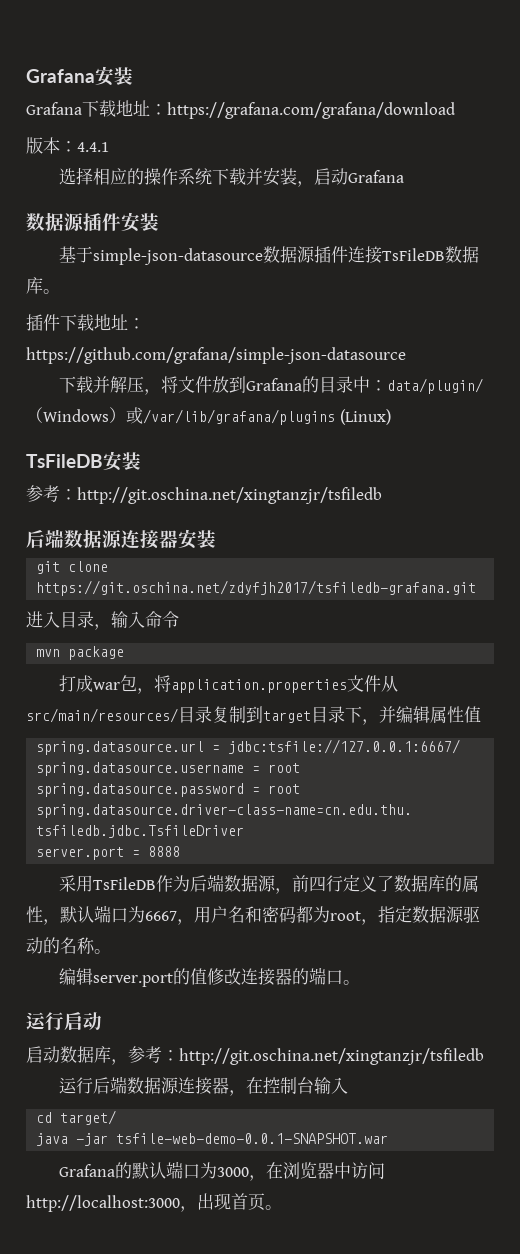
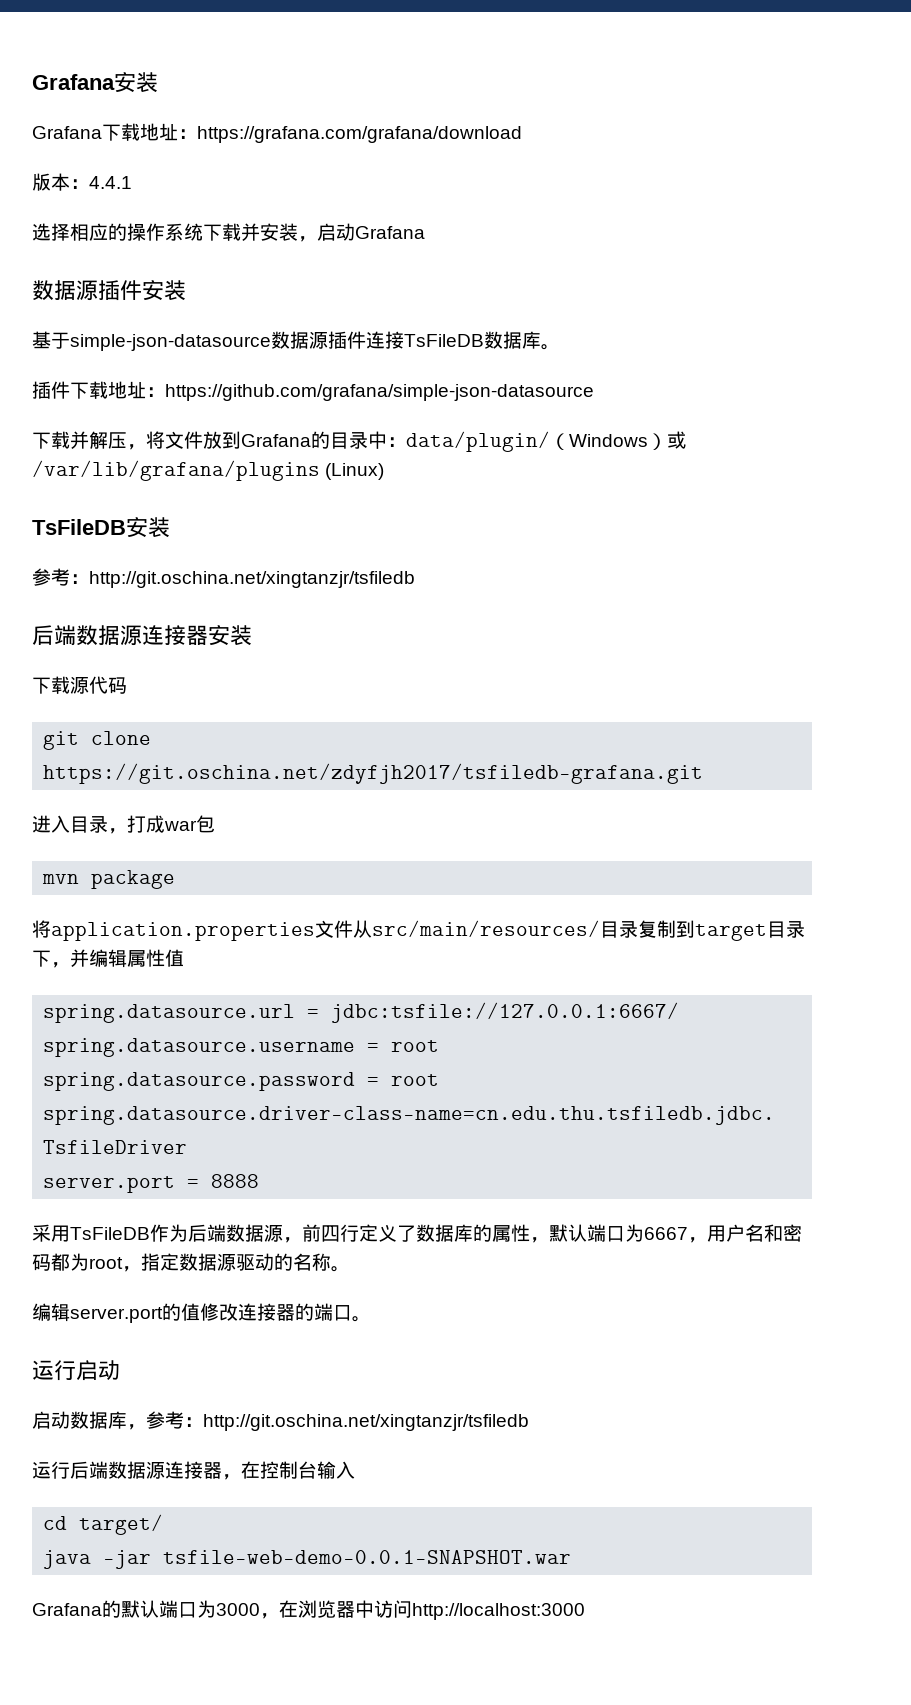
+ 下载源代码
- 进入目录，输入命令
+ 进入目录，打成war包
- 打成war包，将application.properties文件从src/main/resources/目录复制到target目录下，并编辑属性值
+ 将application.properties文件从src/main/resources/目录复制到target目录下，并编辑属性值
- Grafana的默认端口为3000，在浏览器中访问http://localhost:3000，出现首页。
+ Grafana的默认端口为3000，在浏览器中访问http://localhost:3000

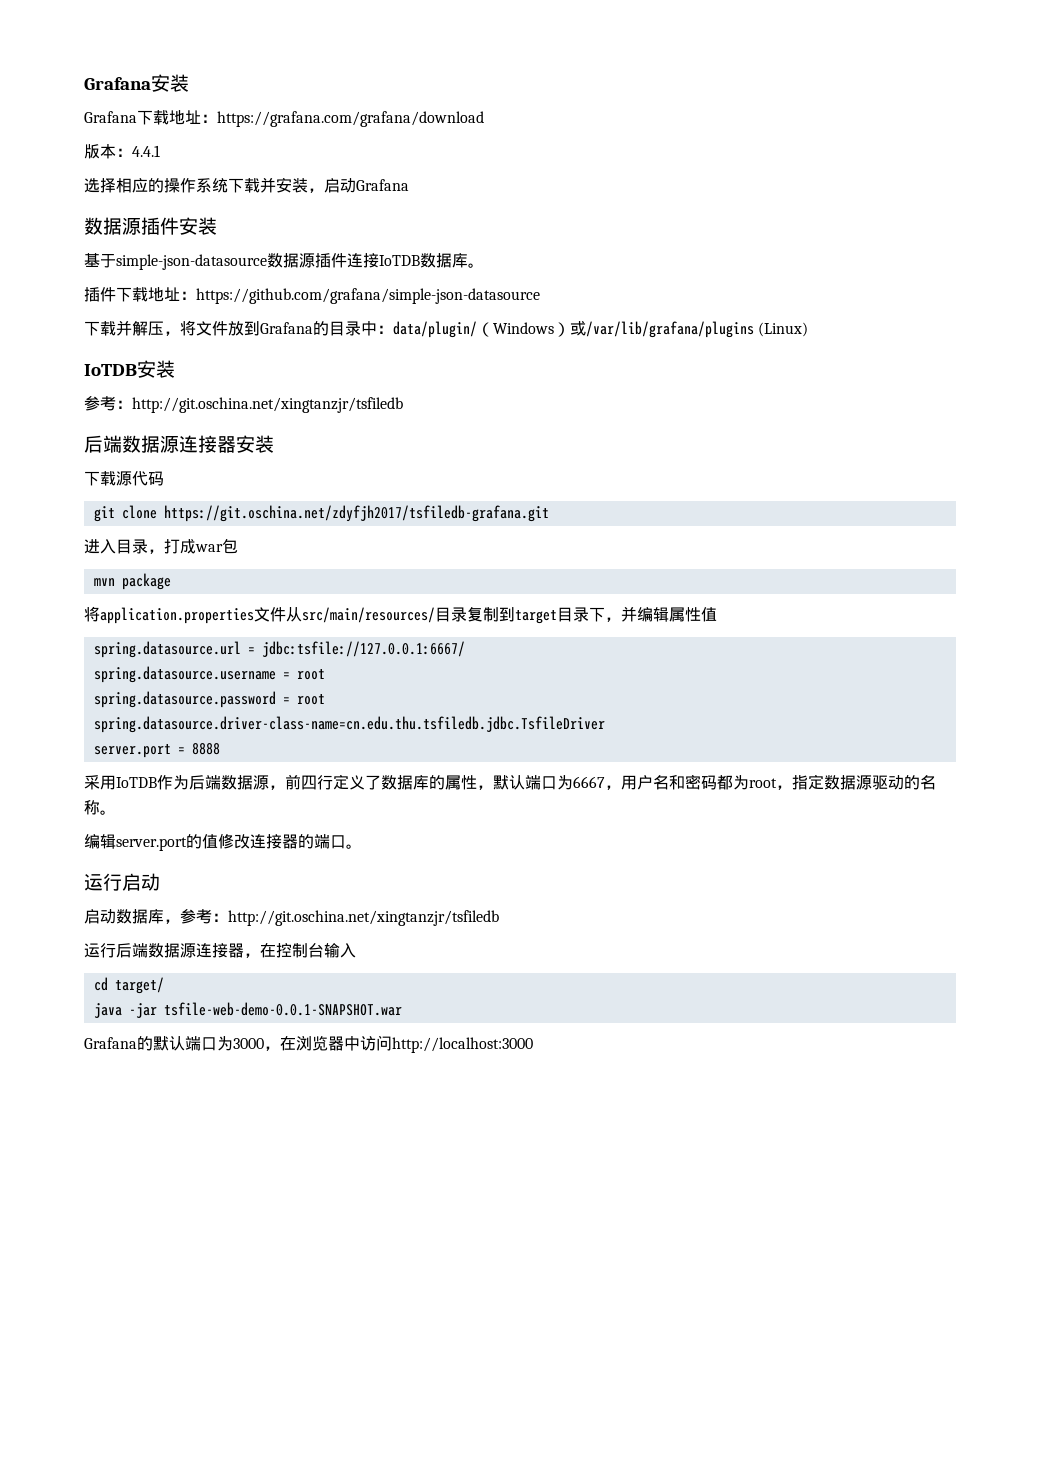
- 基于simple-json-datasource数据源插件连接TsFileDB数据库。
+ 基于simple-json-datasource数据源插件连接IoTDB数据库。
- TsFileDB安装
+ IoTDB安装
- 采用TsFileDB作为后端数据源，前四行定义了数据库的属性，默认端口为6667，用户名和密码都为root，指定数据源驱动的名称。
+ 采用IoTDB作为后端数据源，前四行定义了数据库的属性，默认端口为6667，用户名和密码都为root，指定数据源驱动的名称。

